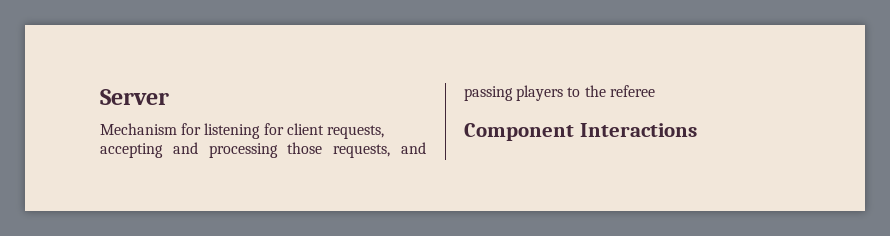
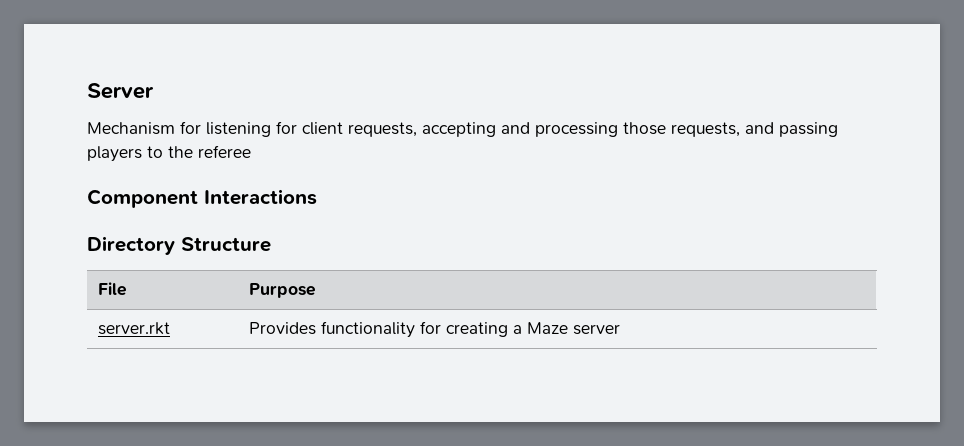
+ Directory Structure
+ File | Purpose
+ server.rkt | Provides functionality for creating a Maze server

